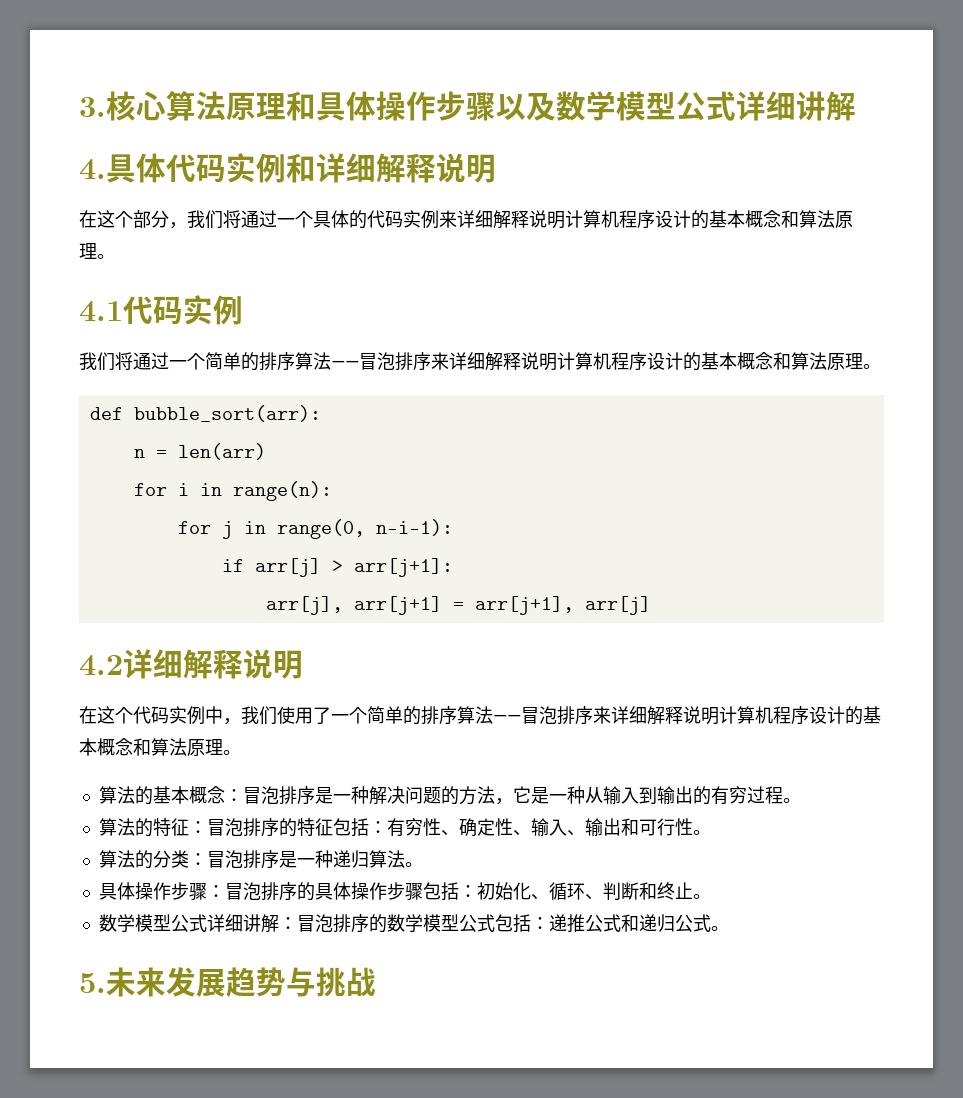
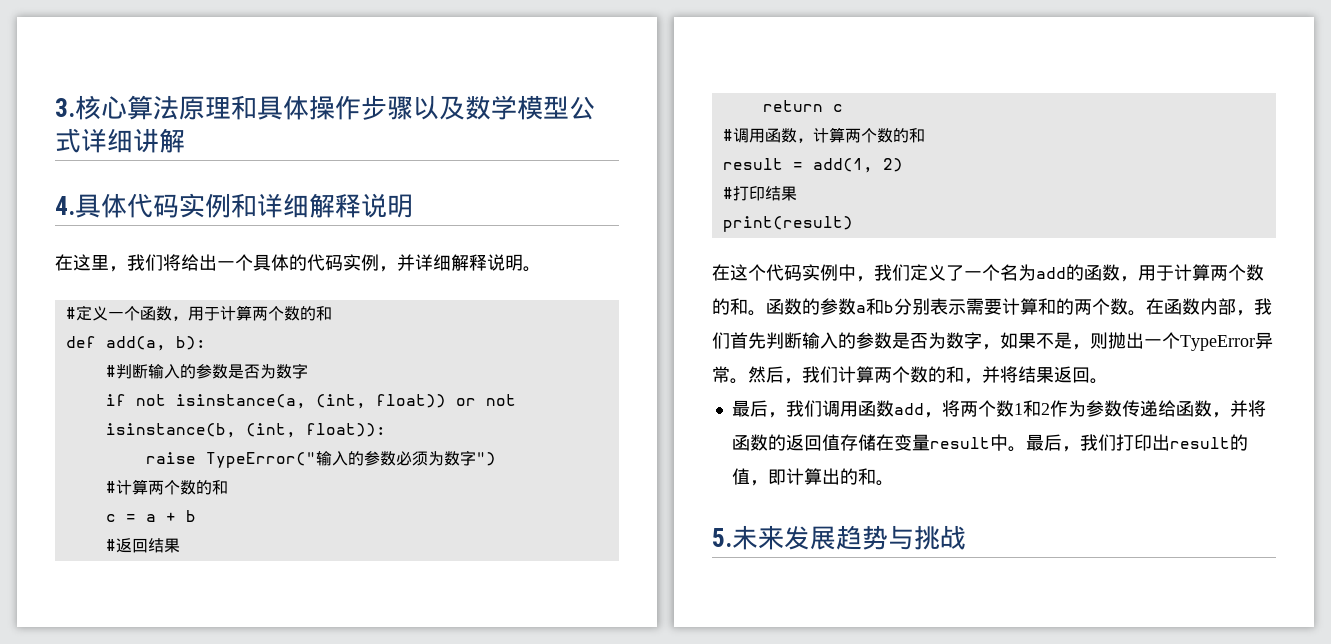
- 在这个部分，我们将通过一个具体的代码实例来详细解释说明计算机程序设计的基本概念和算法原理。
- 4.1代码实例
- 我们将通过一个简单的排序算法——冒泡排序来详细解释说明计算机程序设计的基本概念和算法原理。
- def bubble_sort(arr):
- n = len(arr)
- for i in range(n):
- for j in range(0, n-i-1):
- if arr[j] > arr[j+1]:
- arr[j], arr[j+1] = arr[j+1], arr[j]
- 4.2详细解释说明
+ 在这里，我们将给出一个具体的代码实例，并详细解释说明。
+ #定义一个函数，用于计算两个数的和
+ def add(a, b):
+ #判断输入的参数是否为数字
+ if not isinstance(a, (int, float)) or not isinstance(b, (int, float)):
+ raise TypeError("输入的参数必须为数字")
+ #计算两个数的和
+ c = a + b
+ #返回结果
+ return c
+ #调用函数，计算两个数的和
+ result = add(1, 2)
+ #打印结果
+ print(result)
- 在这个代码实例中，我们使用了一个简单的排序算法——冒泡排序来详细解释说明计算机程序设计的基本概念和算法原理。
- 算法的基本概念：冒泡排序是一种解决问题的方法，它是一种从输入到输出的有穷过程。
- 算法的特征：冒泡排序的特征包括：有穷性、确定性、输入、输出和可行性。
- 算法的分类：冒泡排序是一种递归算法。
- 具体操作步骤：冒泡排序的具体操作步骤包括：初始化、循环、判断和终止。
- 数学模型公式详细讲解：冒泡排序的数学模型公式包括：递推公式和递归公式。
+ 在这个代码实例中，我们定义了一个名为add的函数，用于计算两个数的和。函数的参数a和b分别表示需要计算和的两个数。在函数内部，我们首先判断输入的参数是否为数字，如果不是，则抛出一个TypeError异常。然后，我们计算两个数的和，并将结果返回。
+ 最后，我们调用函数add，将两个数1和2作为参数传递给函数，并将函数的返回值存储在变量result中。最后，我们打印出result的值，即计算出的和。

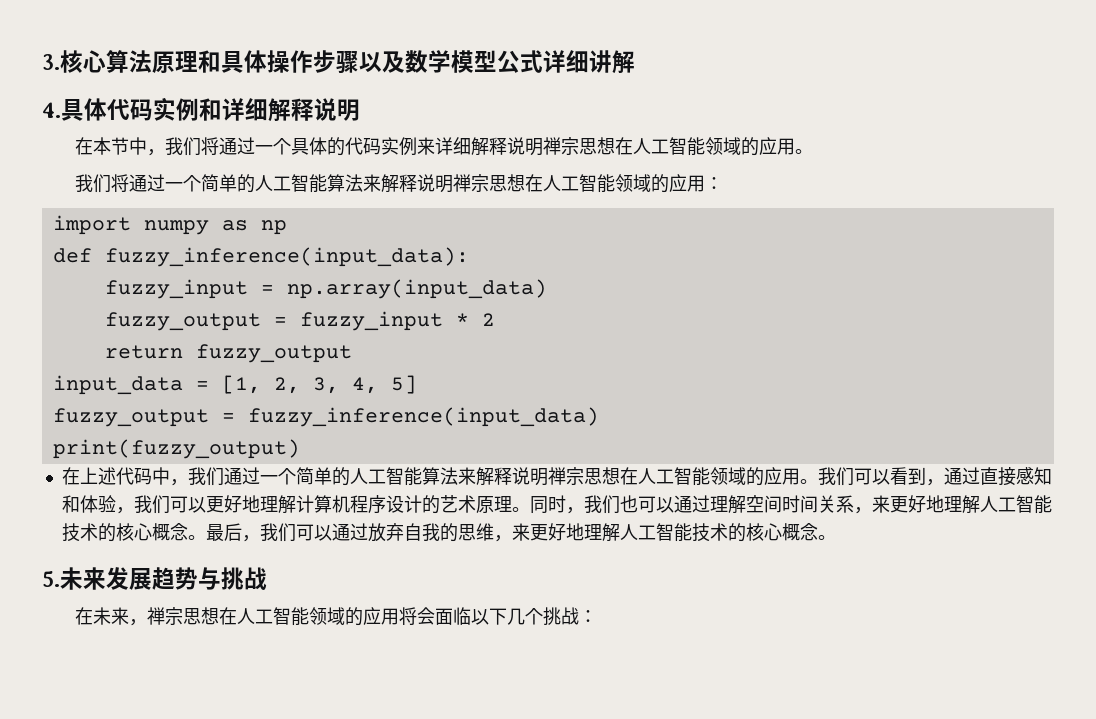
- 在这里，我们将给出一个具体的代码实例，并详细解释说明。
- #定义一个函数，用于计算两个数的和
- def add(a, b):
- #判断输入的参数是否为数字
- if not isinstance(a, (int, float)) or not isinstance(b, (int, float)):
- raise TypeError("输入的参数必须为数字")
- #计算两个数的和
- c = a + b
- #返回结果
- return c
- #调用函数，计算两个数的和
- result = add(1, 2)
- #打印结果
- print(result)
- 在这个代码实例中，我们定义了一个名为add的函数，用于计算两个数的和。函数的参数a和b分别表示需要计算和的两个数。在函数内部，我们首先判断输入的参数是否为数字，如果不是，则抛出一个TypeError异常。然后，我们计算两个数的和，并将结果返回。
- 最后，我们调用函数add，将两个数1和2作为参数传递给函数，并将函数的返回值存储在变量result中。最后，我们打印出result的值，即计算出的和。
+ 在本节中，我们将通过一个具体的代码实例来详细解释说明禅宗思想在人工智能领域的应用。
+ 我们将通过一个简单的人工智能算法来解释说明禅宗思想在人工智能领域的应用：
+ import numpy as np
+ def fuzzy_inference(input_data):
+ fuzzy_input = np.array(input_data)
+ fuzzy_output = fuzzy_input * 2
+ return fuzzy_output
+ input_data = [1, 2, 3, 4, 5]
+ fuzzy_output = fuzzy_inference(input_data)
+ print(fuzzy_output)
+ 在上述代码中，我们通过一个简单的人工智能算法来解释说明禅宗思想在人工智能领域的应用。我们可以看到，通过直接感知和体验，我们可以更好地理解计算机程序设计的艺术原理。同时，我们也可以通过理解空间时间关系，来更好地理解人工智能技术的核心概念。最后，我们可以通过放弃自我的思维，来更好地理解人工智能技术的核心概念。
+ 在未来，禅宗思想在人工智能领域的应用将会面临以下几个挑战：

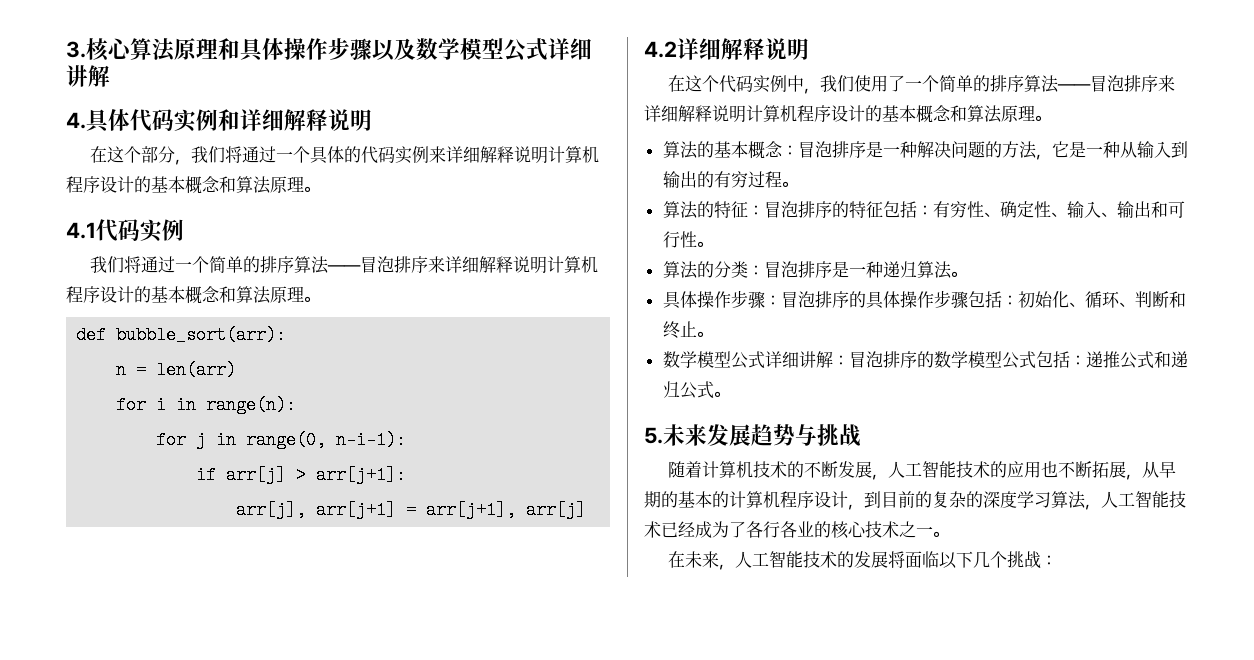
- 在本节中，我们将通过一个具体的代码实例来详细解释说明禅宗思想在人工智能领域的应用。
+ 在这个部分，我们将通过一个具体的代码实例来详细解释说明计算机程序设计的基本概念和算法原理。
+ 4.1代码实例
- 我们将通过一个简单的人工智能算法来解释说明禅宗思想在人工智能领域的应用：
- import numpy as np
- def fuzzy_inference(input_data):
- fuzzy_input = np.array(input_data)
- fuzzy_output = fuzzy_input * 2
- return fuzzy_output
- input_data = [1, 2, 3, 4, 5]
- fuzzy_output = fuzzy_inference(input_data)
- print(fuzzy_output)
- 在上述代码中，我们通过一个简单的人工智能算法来解释说明禅宗思想在人工智能领域的应用。我们可以看到，通过直接感知和体验，我们可以更好地理解计算机程序设计的艺术原理。同时，我们也可以通过理解空间时间关系，来更好地理解人工智能技术的核心概念。最后，我们可以通过放弃自我的思维，来更好地理解人工智能技术的核心概念。
+ 我们将通过一个简单的排序算法——冒泡排序来详细解释说明计算机程序设计的基本概念和算法原理。
+ def bubble_sort(arr):
+ n = len(arr)
+ for i in range(n):
+ for j in range(0, n-i-1):
+ if arr[j] > arr[j+1]:
+ arr[j], arr[j+1] = arr[j+1], arr[j]
+ 4.2详细解释说明
+ 在这个代码实例中，我们使用了一个简单的排序算法——冒泡排序来详细解释说明计算机程序设计的基本概念和算法原理。
+ 算法的基本概念：冒泡排序是一种解决问题的方法，它是一种从输入到输出的有穷过程。
+ 算法的特征：冒泡排序的特征包括：有穷性、确定性、输入、输出和可行性。
+ 算法的分类：冒泡排序是一种递归算法。
+ 具体操作步骤：冒泡排序的具体操作步骤包括：初始化、循环、判断和终止。
+ 数学模型公式详细讲解：冒泡排序的数学模型公式包括：递推公式和递归公式。
- 在未来，禅宗思想在人工智能领域的应用将会面临以下几个挑战：
+ 随着计算机技术的不断发展，人工智能技术的应用也不断拓展，从早期的基本的计算机程序设计，到目前的复杂的深度学习算法，人工智能技术已经成为了各行各业的核心技术之一。
+ 在未来，人工智能技术的发展将面临以下几个挑战：

